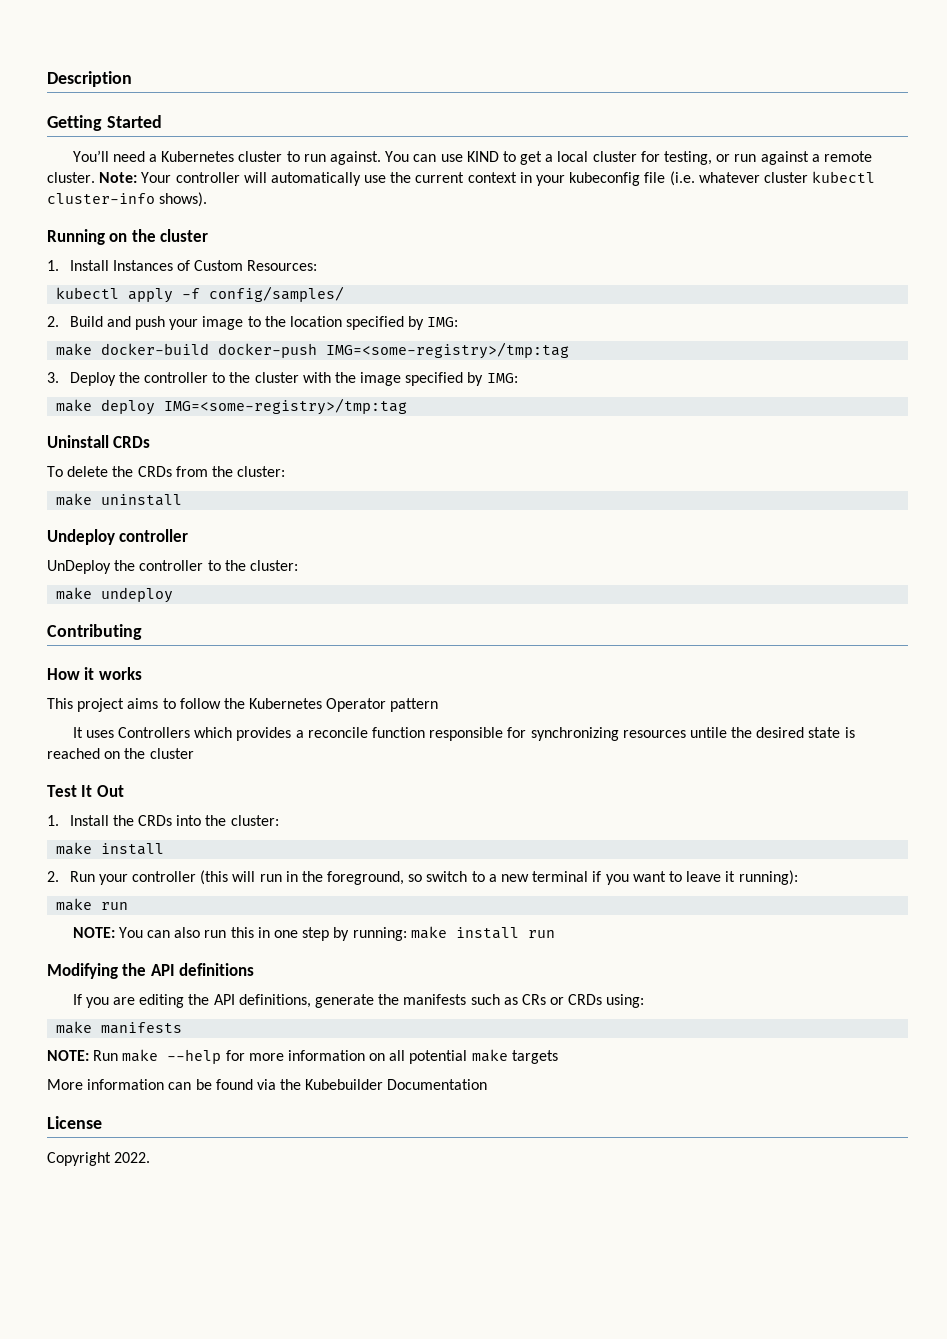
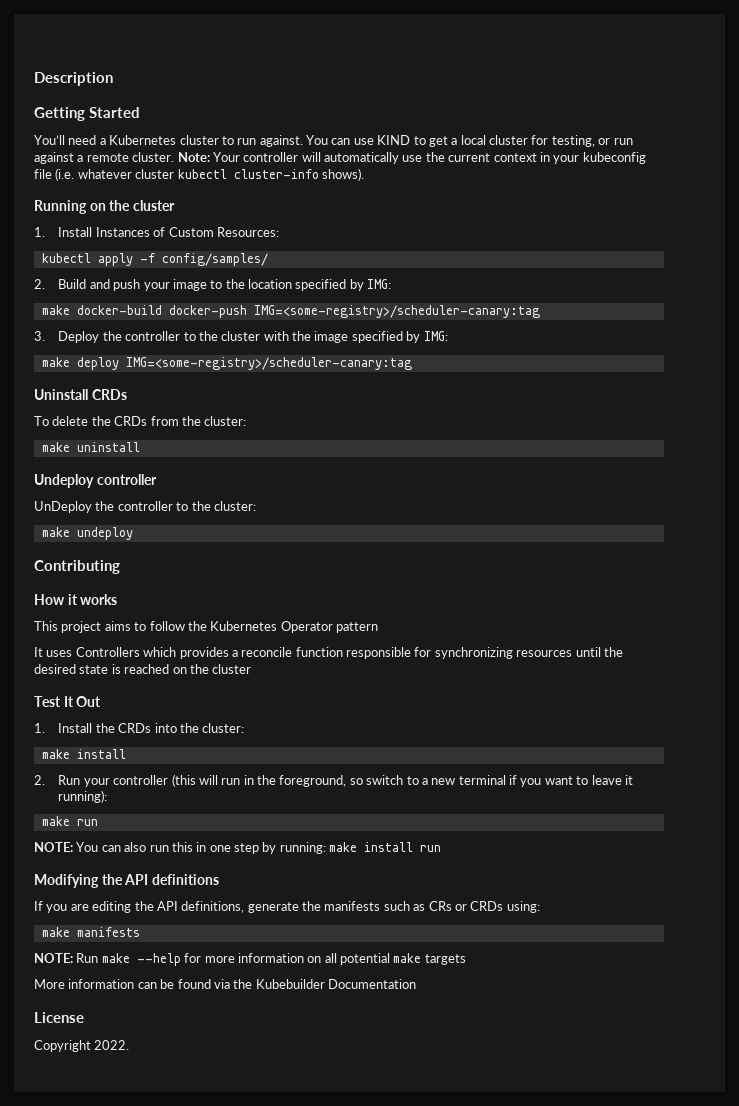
- make docker-build docker-push IMG=<some-registry>/tmp:tag
+ make docker-build docker-push IMG=<some-registry>/scheduler-canary:tag
- make deploy IMG=<some-registry>/tmp:tag
+ make deploy IMG=<some-registry>/scheduler-canary:tag
- It uses Controllers which provides a reconcile function responsible for synchronizing resources untile the desired state is reached on the cluster
+ It uses Controllers which provides a reconcile function responsible for synchronizing resources until the desired state is reached on the cluster

